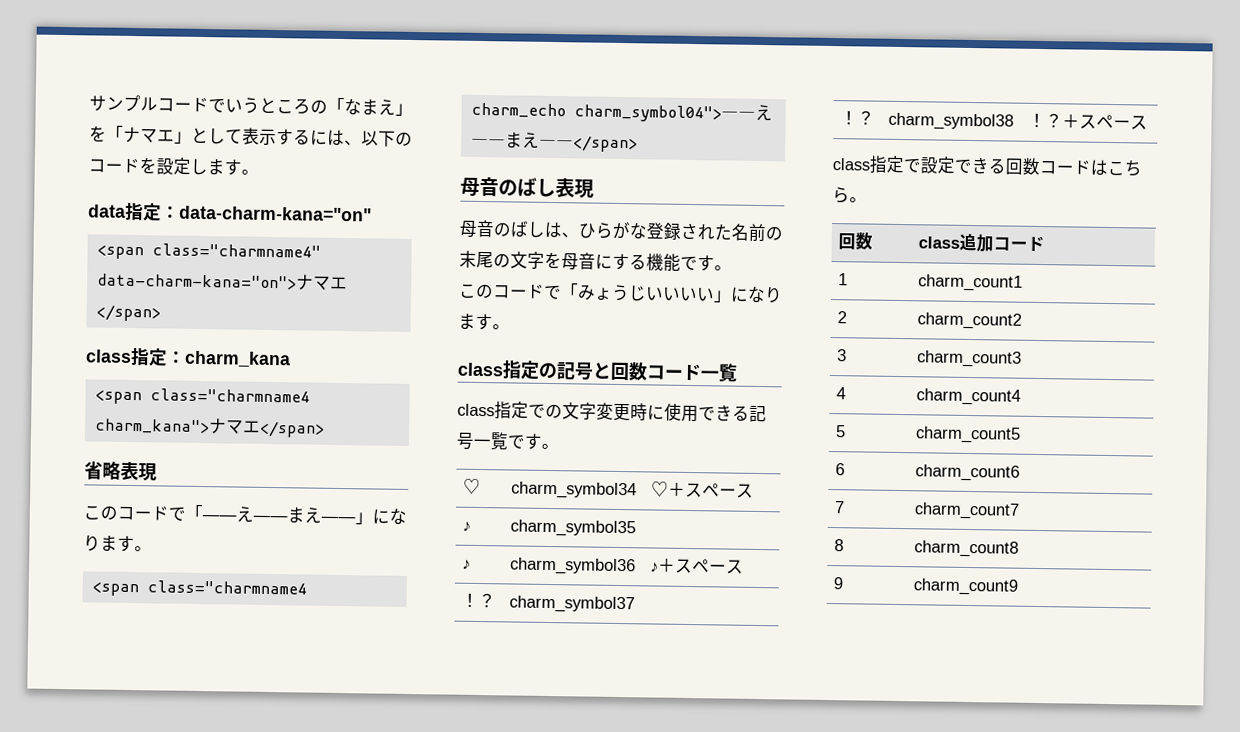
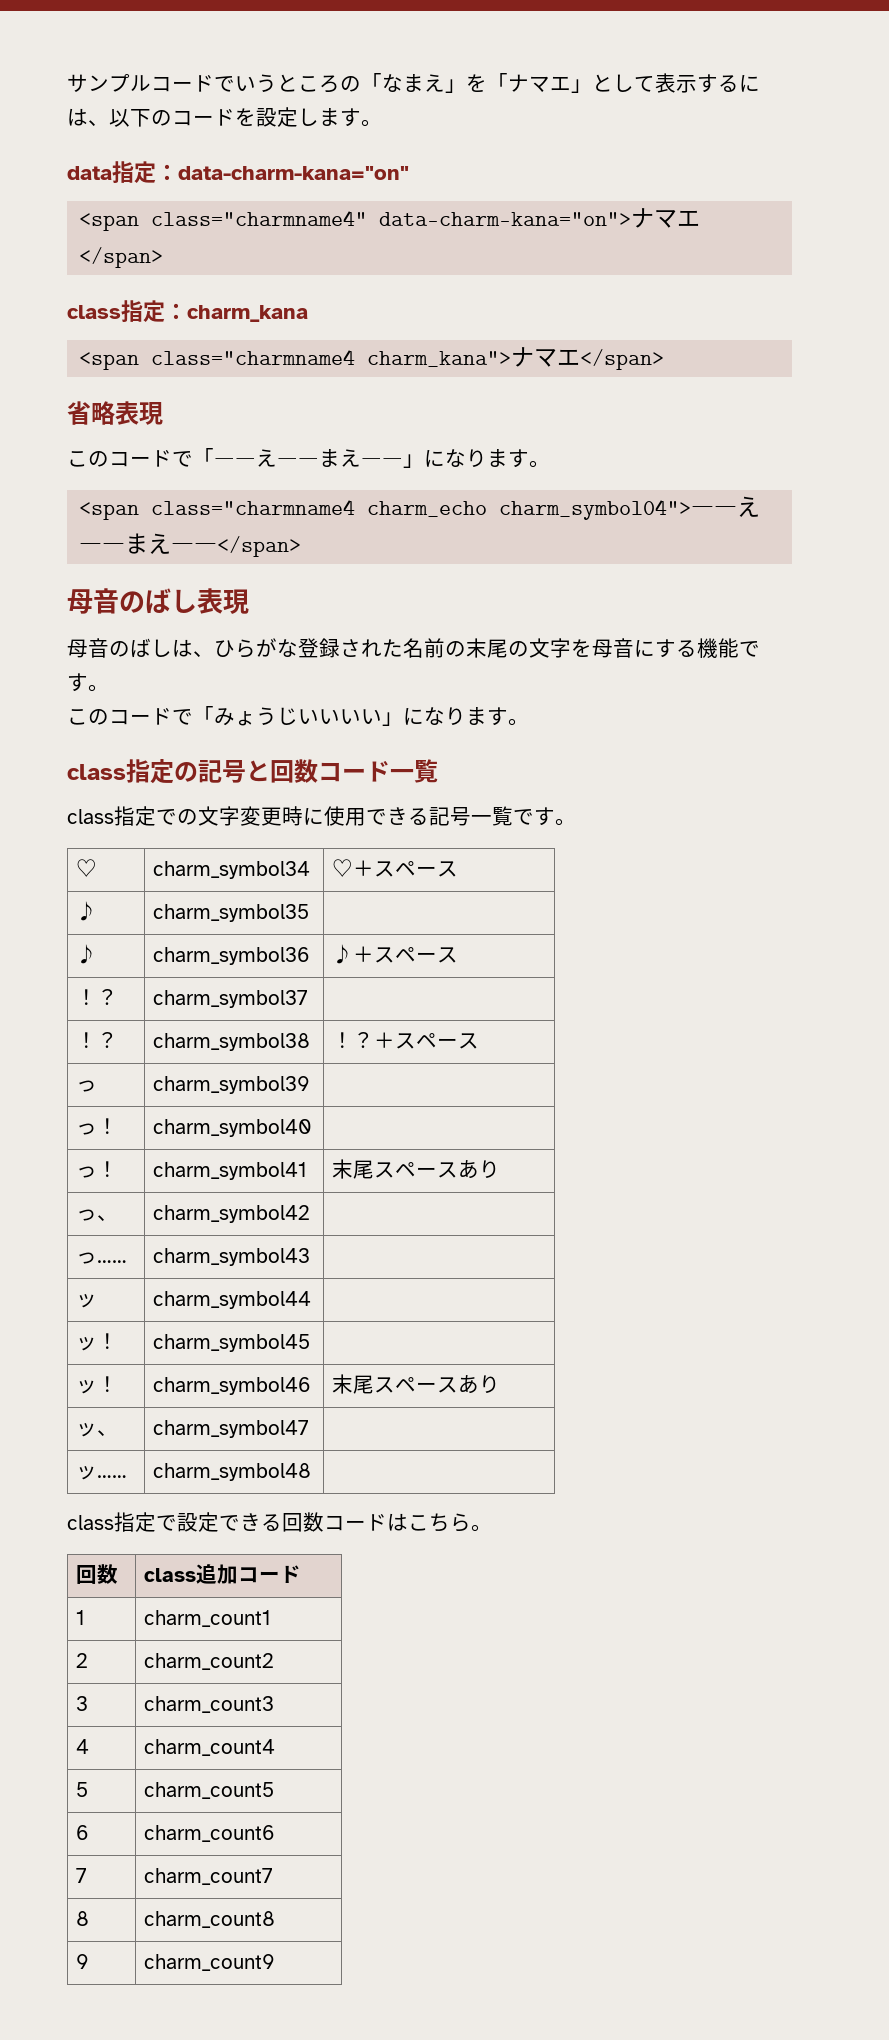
+ っ | charm_symbol39 |
+ っ！ | charm_symbol40 |
+ っ！ | charm_symbol41 | 末尾スペースあり
+ っ、 | charm_symbol42 |
+ っ…… | charm_symbol43 |
+ ッ | charm_symbol44 |
+ ッ！ | charm_symbol45 |
+ ッ！ | charm_symbol46 | 末尾スペースあり
+ ッ、 | charm_symbol47 |
+ ッ…… | charm_symbol48 |

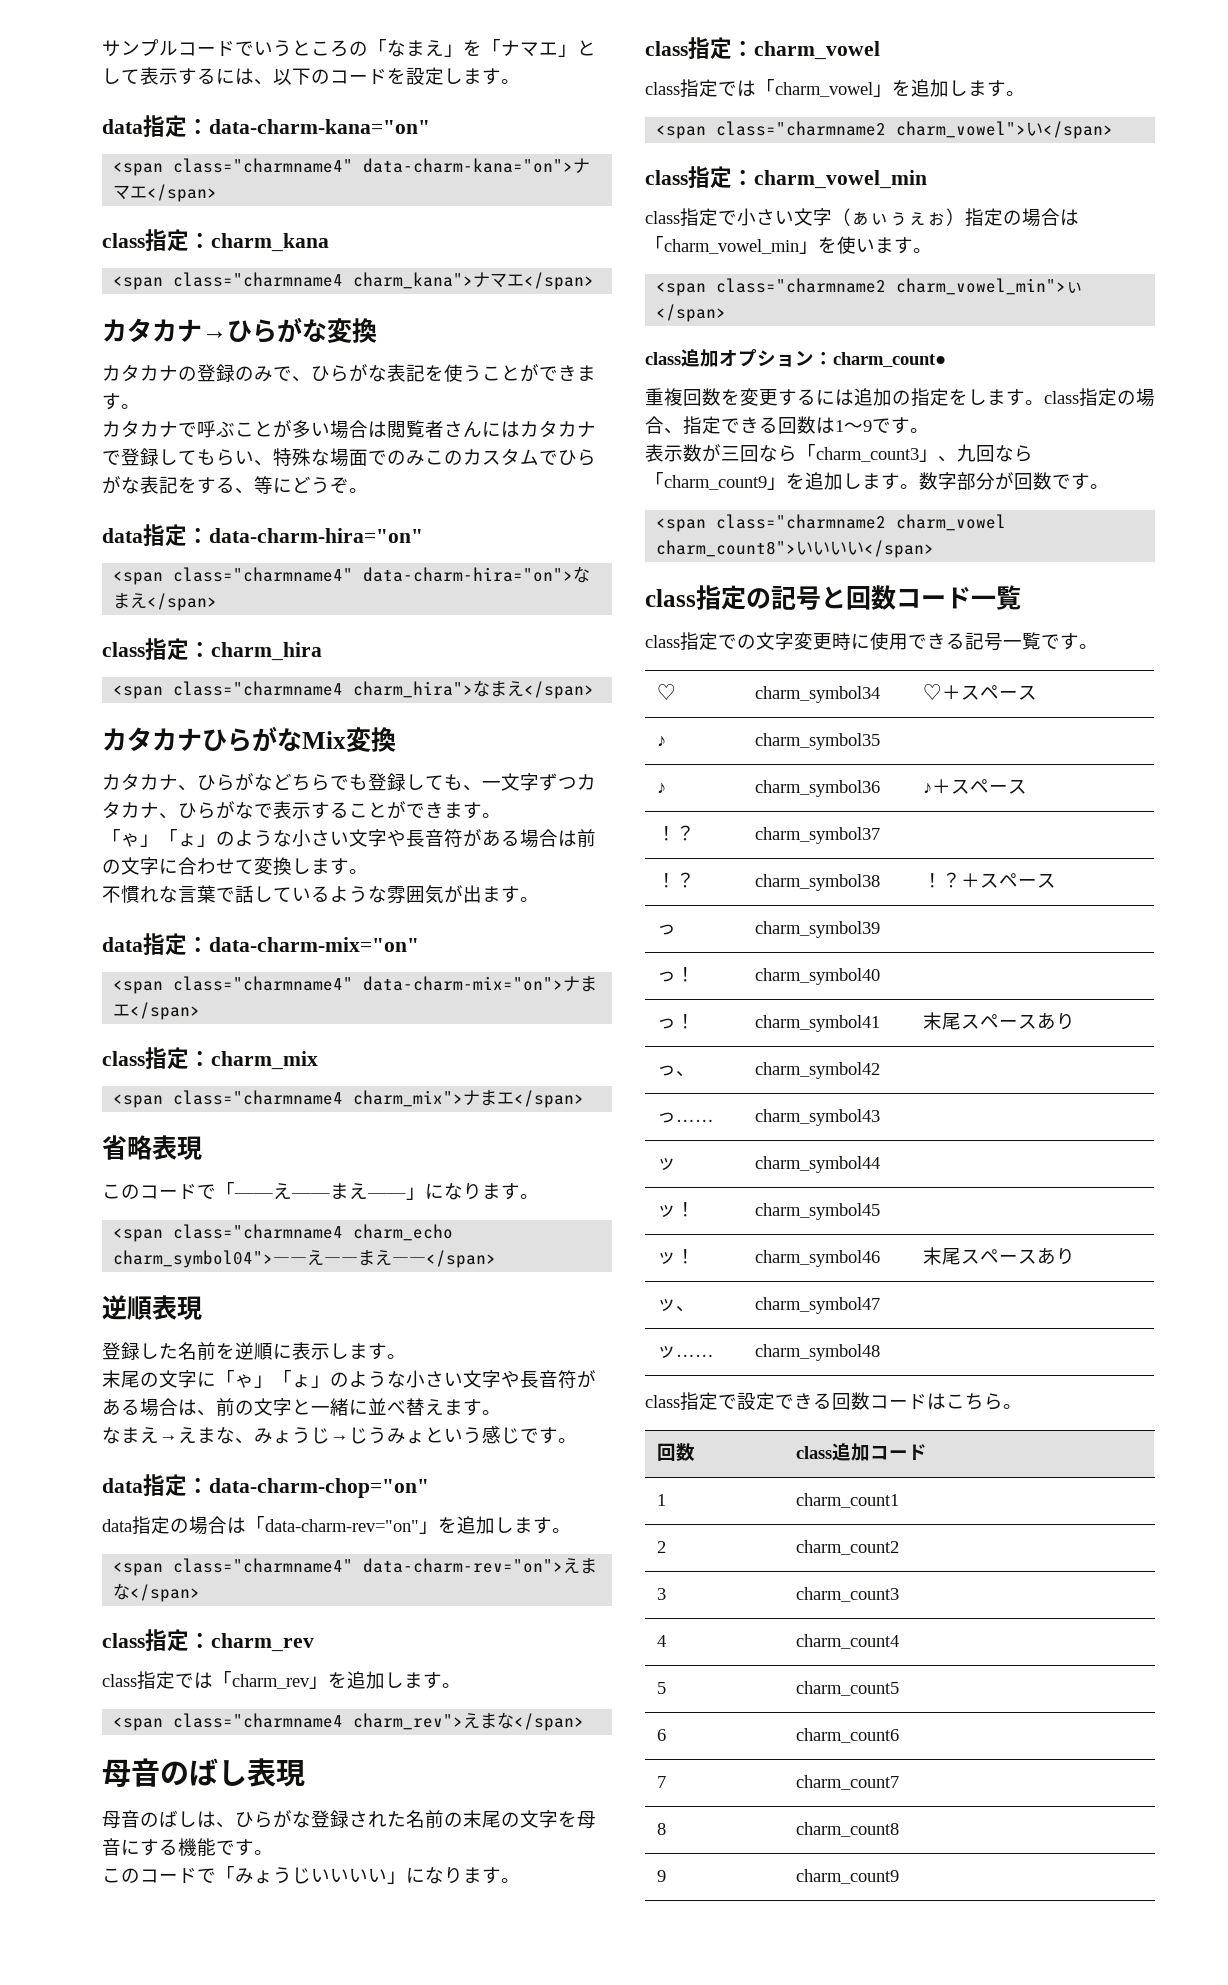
+ カタカナ→ひらがな変換
+ カタカナの登録のみで、ひらがな表記を使うことができます。
+ カタカナで呼ぶことが多い場合は閲覧者さんにはカタカナで登録してもらい、特殊な場面でのみこのカスタムでひらがな表記をする、等にどうぞ。
+ data指定：data-charm-hira="on"
+ <span class="charmname4" data-charm-hira="on">なまえ</span>
+ class指定：charm_hira
+ <span class="charmname4 charm_hira">なまえ</span>
+ カタカナひらがなMix変換
+ カタカナ、ひらがなどちらでも登録しても、一文字ずつカタカナ、ひらがなで表示することができます。
+ 「ゃ」「ょ」のような小さい文字や長音符がある場合は前の文字に合わせて変換します。
+ 不慣れな言葉で話しているような雰囲気が出ます。
+ data指定：data-charm-mix="on"
+ <span class="charmname4" data-charm-mix="on">ナまエ</span>
+ class指定：charm_mix
+ <span class="charmname4 charm_mix">ナまエ</span>
+ 逆順表現
+ 登録した名前を逆順に表示します。
+ 末尾の文字に「ゃ」「ょ」のような小さい文字や長音符がある場合は、前の文字と一緒に並べ替えます。
+ なまえ→えまな、みょうじ→じうみょという感じです。
+ data指定：data-charm-chop="on"
+ data指定の場合は「data-charm-rev="on"」を追加します。
+ <span class="charmname4" data-charm-rev="on">えまな</span>
+ class指定：charm_rev
+ class指定では「charm_rev」を追加します。
+ <span class="charmname4 charm_rev">えまな</span>
+ class指定：charm_vowel
+ class指定では「charm_vowel」を追加します。
+ <span class="charmname2 charm_vowel">い</span>
+ class指定：charm_vowel_min
+ class指定で小さい文字（ぁぃぅぇぉ）指定の場合は「charm_vowel_min」を使います。
+ <span class="charmname2 charm_vowel_min">ぃ</span>
+ class追加オプション：charm_count●
+ 重複回数を変更するには追加の指定をします。class指定の場合、指定できる回数は1～9です。
+ 表示数が三回なら「charm_count3」、九回なら「charm_count9」を追加します。数字部分が回数です。
+ <span class="charmname2 charm_vowel charm_count8">いいいい</span>

